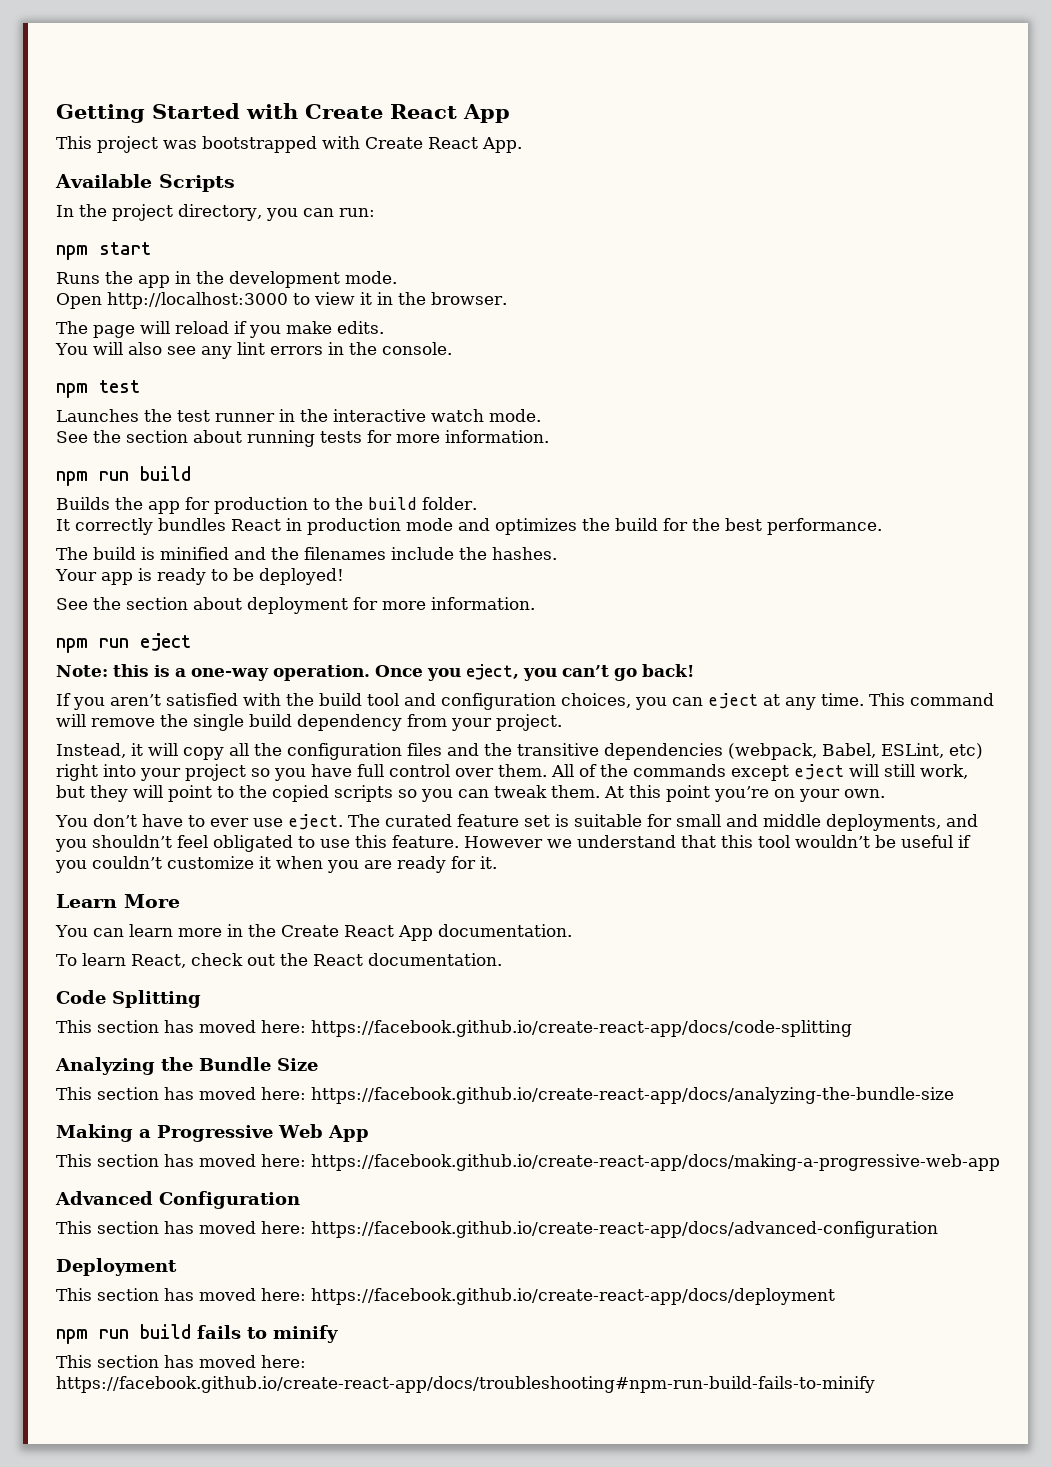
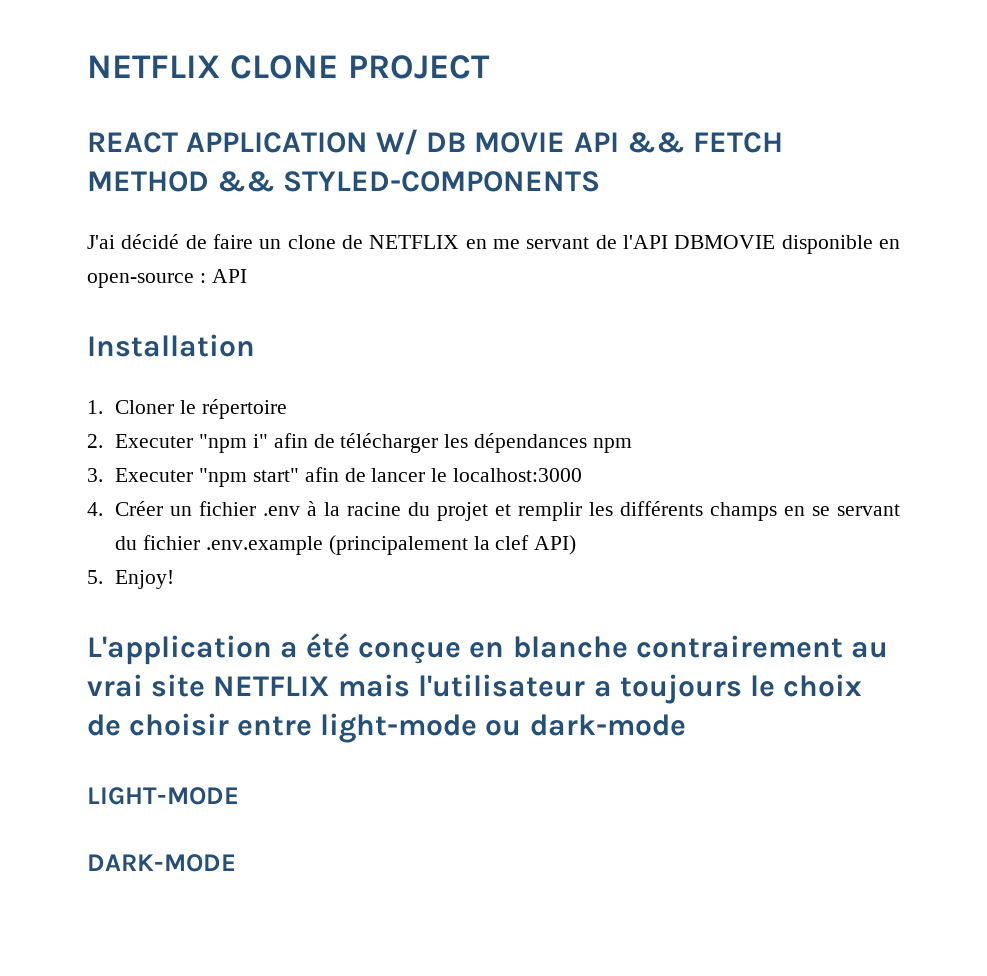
- Getting Started with Create React App
- This project was bootstrapped with Create React App.
- Available Scripts
- In the project directory, you can run:
- npm start
- Runs the app in the development mode.
- Open http://localhost:3000 to view it in the browser.
- The page will reload if you make edits.
- You will also see any lint errors in the console.
- npm test
- Launches the test runner in the interactive watch mode.
- See the section about running tests for more information.
- npm run build
- Builds the app for production to the build folder.
- It correctly bundles React in production mode and optimizes the build for the best performance.
- The build is minified and the filenames include the hashes.
- Your app is ready to be deployed!
- See the section about deployment for more information.
- npm run eject
- Note: this is a one-way operation. Once you eject, you can’t go back!
- If you aren’t satisfied with the build tool and configuration choices, you can eject at any time. This command will remove the single build dependency from your project.
- Instead, it will copy all the configuration files and the transitive dependencies (webpack, Babel, ESLint, etc) right into your project so you have full control over them. All of the commands except eject will still work, but they will point to the copied scripts so you can tweak them. At this point you’re on your own.
- You don’t have to ever use eject. The curated feature set is suitable for small and middle deployments, and you shouldn’t feel obligated to use this feature. However we understand that this tool wouldn’t be useful if you couldn’t customize it when you are ready for it.
- Learn More
- You can learn more in the Create React App documentation.
- To learn React, check out the React documentation.
- Code Splitting
- This section has moved here: https://facebook.github.io/create-react-app/docs/code-splitting
- Analyzing the Bundle Size
- This section has moved here: https://facebook.github.io/create-react-app/docs/analyzing-the-bundle-size
- Making a Progressive Web App
- This section has moved here: https://facebook.github.io/create-react-app/docs/making-a-progressive-web-app
- Advanced Configuration
- This section has moved here: https://facebook.github.io/create-react-app/docs/advanced-configuration
- Deployment
- This section has moved here: https://facebook.github.io/create-react-app/docs/deployment
- npm run build fails to minify
- This section has moved here: https://facebook.github.io/create-react-app/docs/troubleshooting#npm-run-build-fails-to-minify
+ NETFLIX CLONE PROJECT
+ REACT APPLICATION W/ DB MOVIE API && FETCH METHOD && STYLED-COMPONENTS
+ J'ai décidé de faire un clone de NETFLIX en me servant de l'API DBMOVIE disponible en open-source : API
+ Installation
+ 1. Cloner le répertoire
+ 2. Executer "npm i" afin de télécharger les dépendances npm
+ 3. Executer "npm start" afin de lancer le localhost:3000
+ 4. Créer un fichier .env à la racine du projet et remplir les différents champs en se servant du fichier .env.example (principalement la clef API)
+ 5. Enjoy!
+ L'application a été conçue en blanche contrairement au vrai site NETFLIX mais l'utilisateur a toujours le choix de choisir entre light-mode ou dark-mode
+ LIGHT-MODE
+ DARK-MODE

